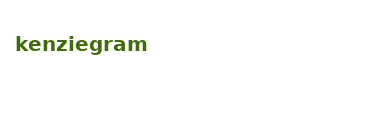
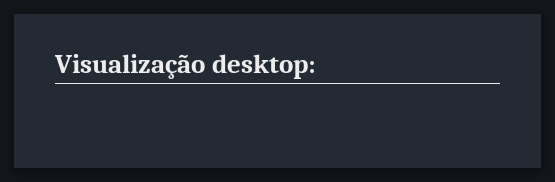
- kenziegram
+ Visualização desktop:

